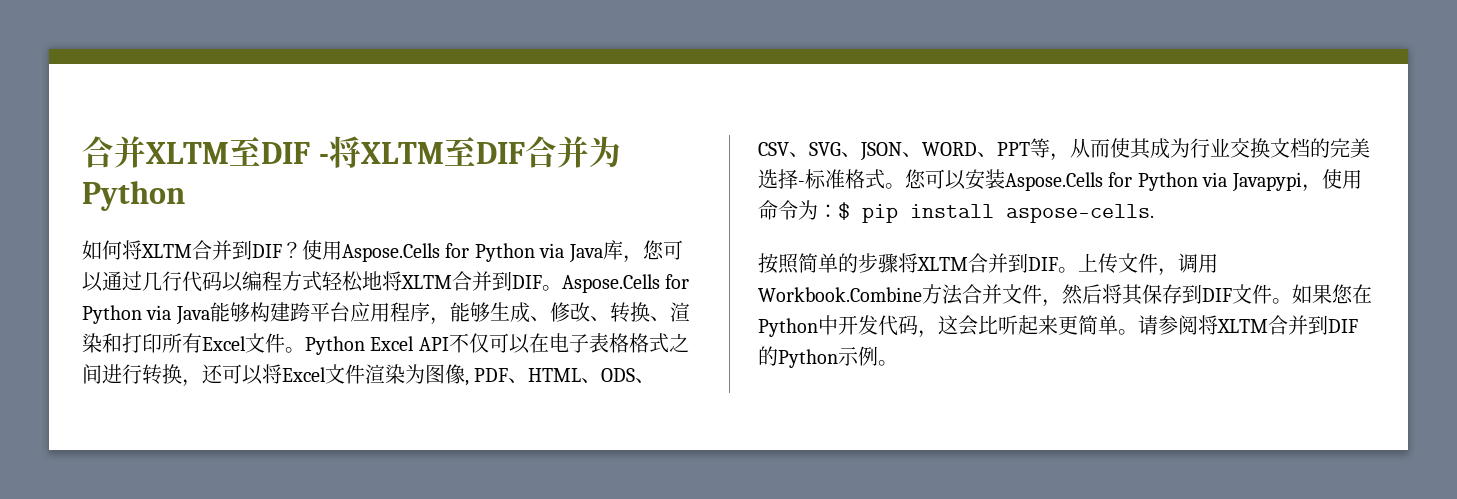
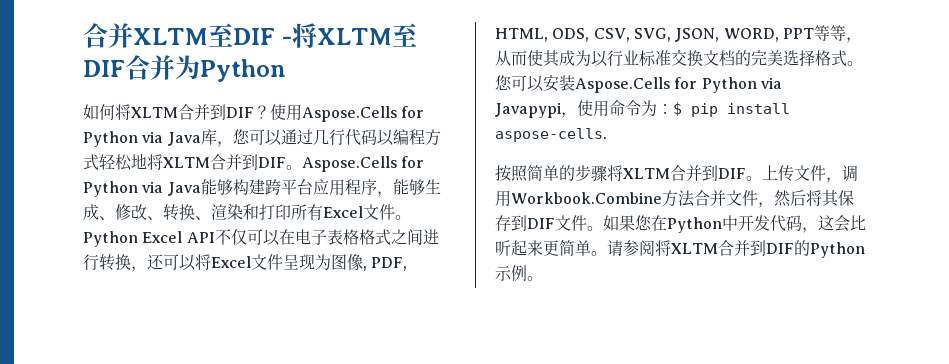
- Python Excel API不仅可以在电子表格格式之间进行转换，还可以将Excel文件渲染为图像, PDF、HTML、ODS、CSV、SVG、JSON、WORD、PPT等，从而使其成为行业交换文档的完美选择-标准格式。
+ Python Excel API不仅可以在电子表格格式之间进行转换，还可以将Excel文件呈现为图像, PDF, HTML, ODS, CSV, SVG, JSON, WORD, PPT等等，从而使其成为以行业标准交换文档的完美选择格式。

